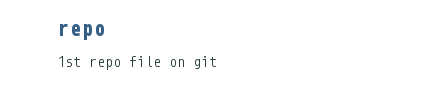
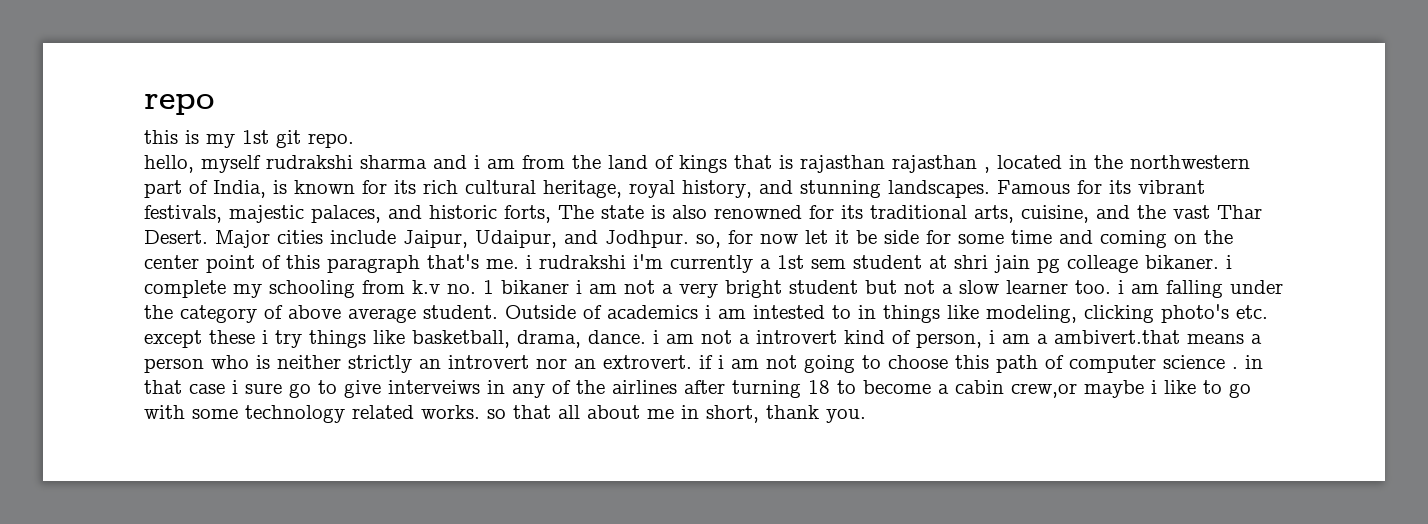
- 1st repo file on git
+ this is my 1st git repo.
+ hello, myself rudrakshi sharma and i am from the land of kings that is rajasthan rajasthan , located in the northwestern part of India, is known for its rich cultural heritage, royal history, and stunning landscapes. Famous for its vibrant festivals, majestic palaces, and historic forts, The state is also renowned for its traditional arts, cuisine, and the vast Thar Desert. Major cities include Jaipur, Udaipur, and Jodhpur. so, for now let it be side for some time and coming on the center point of this paragraph that's me. i rudrakshi i'm currently a 1st sem student at shri jain pg colleage bikaner. i complete my schooling from k.v no. 1 bikaner i am not a very bright student but not a slow learner too. i am falling under the category of above average student. Outside of academics i am intested to in things like modeling, clicking photo's etc. except these i try things like basketball, drama, dance. i am not a introvert kind of person, i am a ambivert.that means a person who is neither strictly an introvert nor an extrovert. if i am not going to choose this path of computer science . in that case i sure go to give interveiws in any of the airlines after turning 18 to become a cabin crew,or maybe i like to go with some technology related works. so that all about me in short, thank you.

